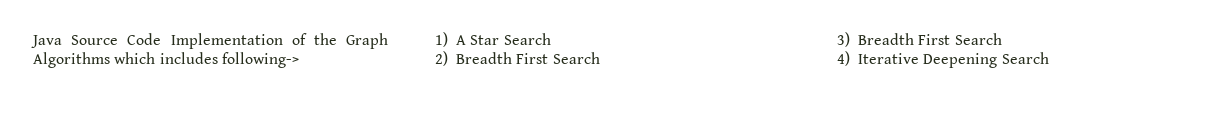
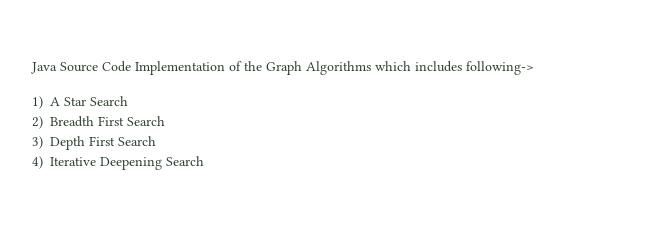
- 3) Breadth First Search
+ 3) Depth First Search

